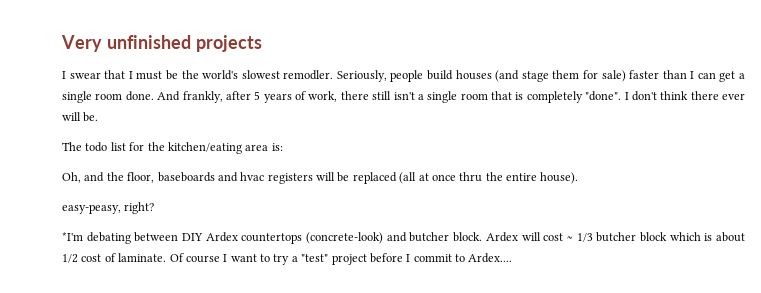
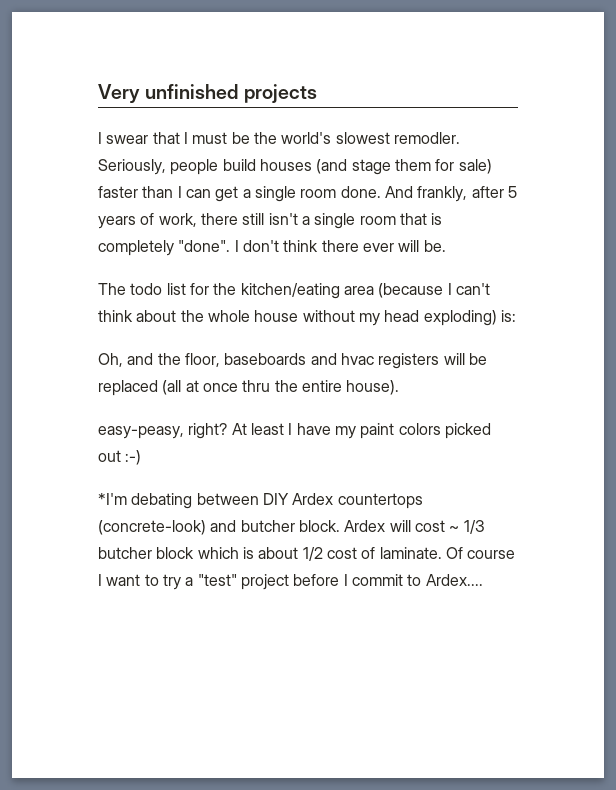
- The todo list for the kitchen/eating area is:
+ The todo list for the kitchen/eating area (because I can't think about the whole house without my head exploding) is:
+ At least I have my paint colors picked out :-)

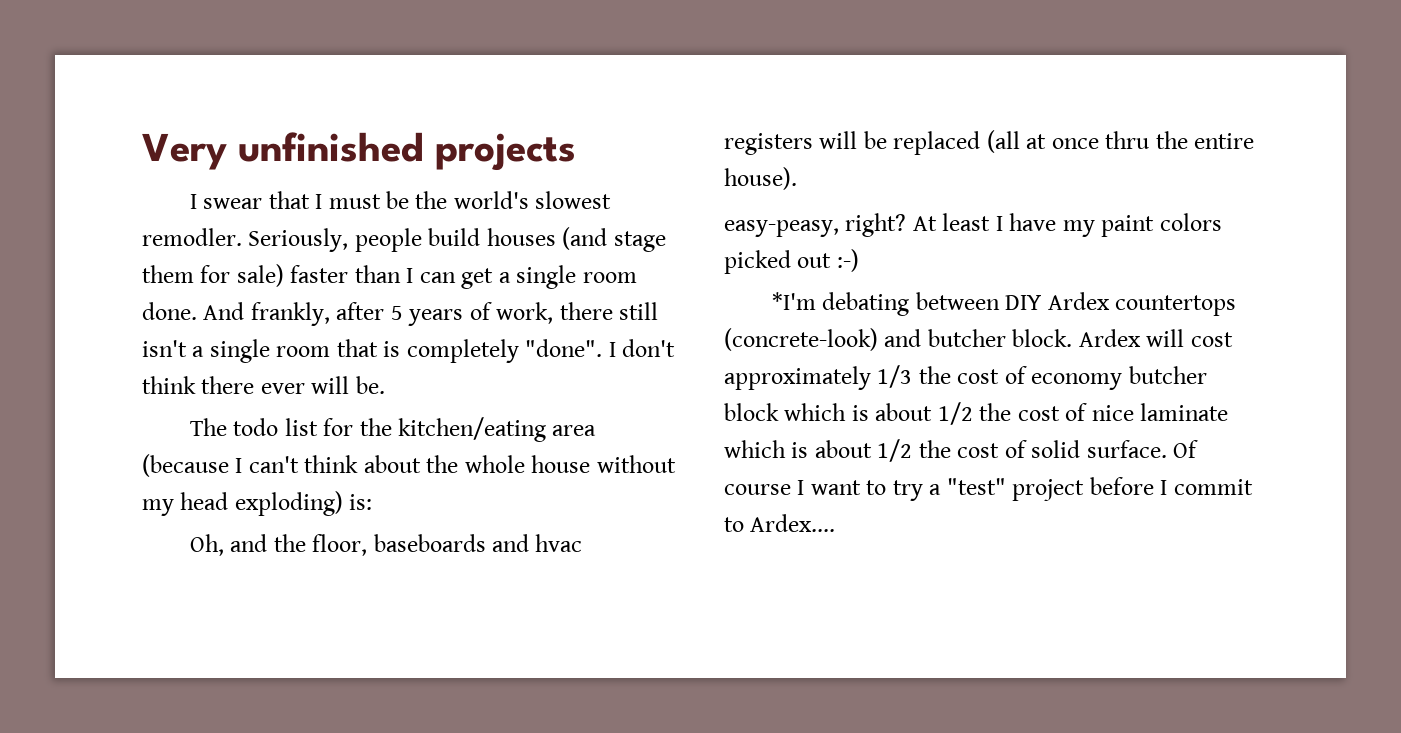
- Ardex will cost ~ 1/3 butcher block which is about 1/2 cost of laminate.
+ Ardex will cost approximately 1/3 the cost of economy butcher block which is about 1/2 the cost of nice laminate which is about 1/2 the cost of solid surface.

